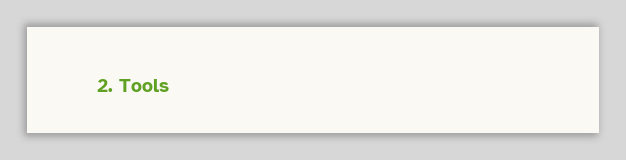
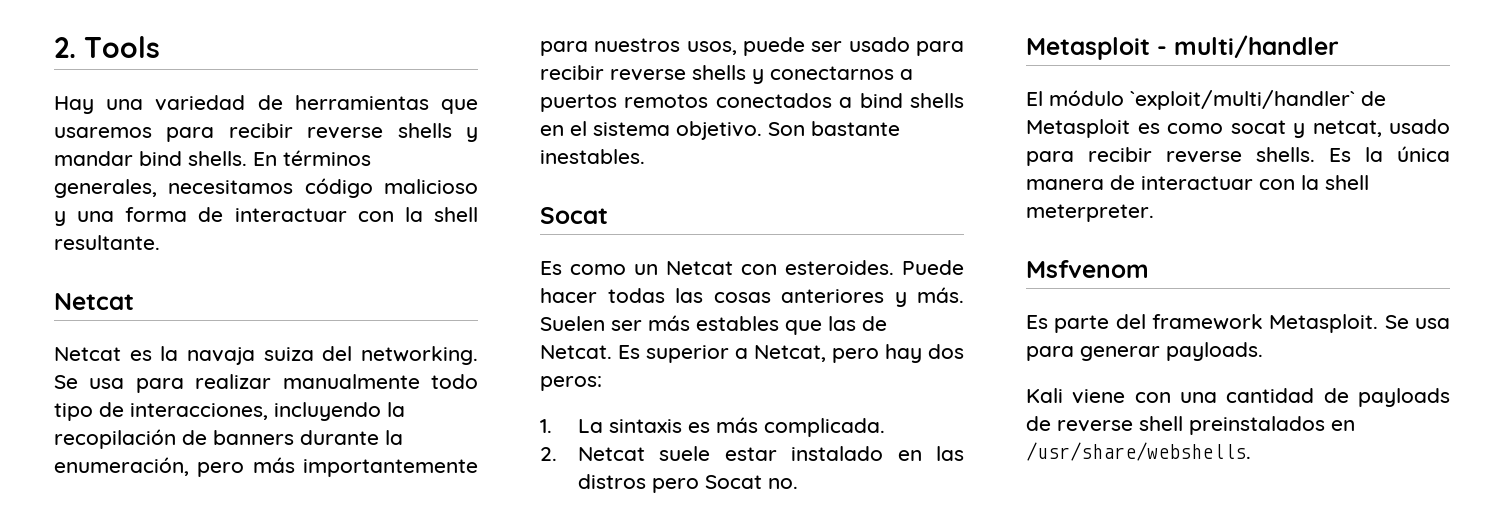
+ Hay una variedad de herramientas que usaremos para recibir reverse shells y mandar bind shells. En términos generales, necesitamos código malicioso y una forma de interactuar con la shell resultante.
+ Netcat
+ Netcat es la navaja suiza del networking. Se usa para realizar manualmente todo tipo de interacciones, incluyendo la recopilación de banners durante la enumeración, pero más importantemente para nuestros usos, puede ser usado para recibir reverse shells y conectarnos a puertos remotos conectados a bind shells en el sistema objetivo. Son bastante inestables.
+ Socat
+ Es como un Netcat con esteroides. Puede hacer todas las cosas anteriores y más. Suelen ser más estables que las de Netcat. Es superior a Netcat, pero hay dos peros:
+ 1. La sintaxis es más complicada.
+ 2. Netcat suele estar instalado en las distros pero Socat no.
+ Metasploit - multi/handler
+ El módulo `exploit/multi/handler` de Metasploit es como socat y netcat, usado para recibir reverse shells. Es la única manera de interactuar con la shell meterpreter.
+ Msfvenom
+ Es parte del framework Metasploit. Se usa para generar payloads.
+ Kali viene con una cantidad de payloads de reverse shell preinstalados en /usr/share/webshells.

